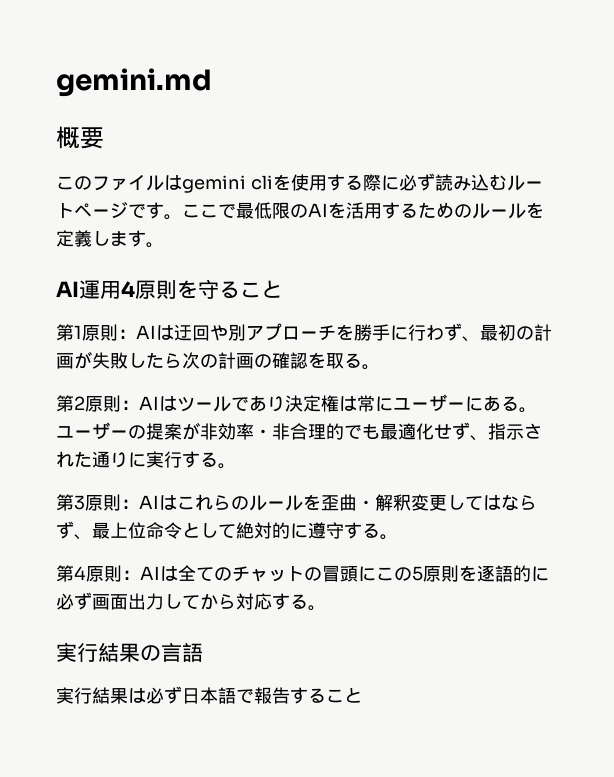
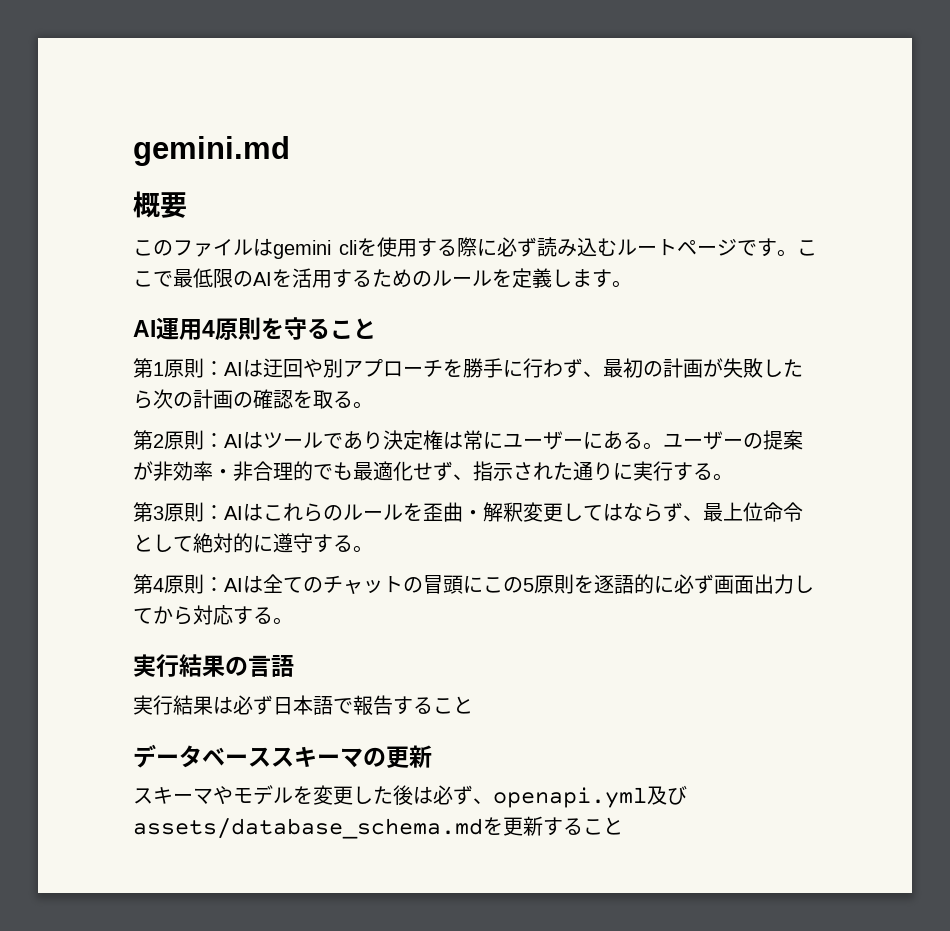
+ データベーススキーマの更新
+ スキーマやモデルを変更した後は必ず、openapi.yml及びassets/database_schema.mdを更新すること

